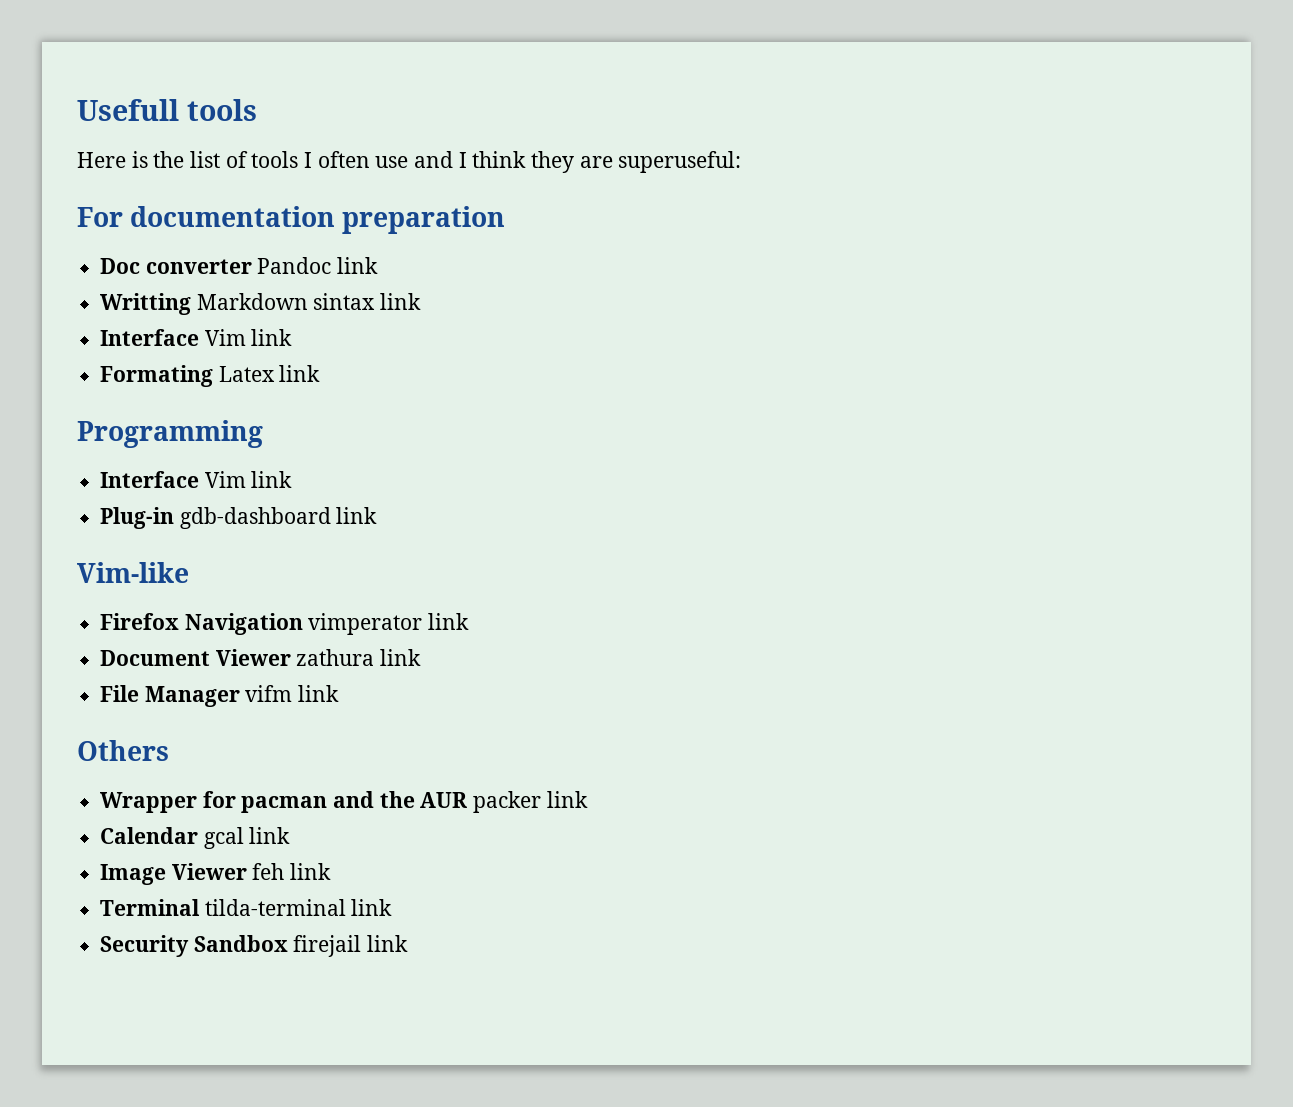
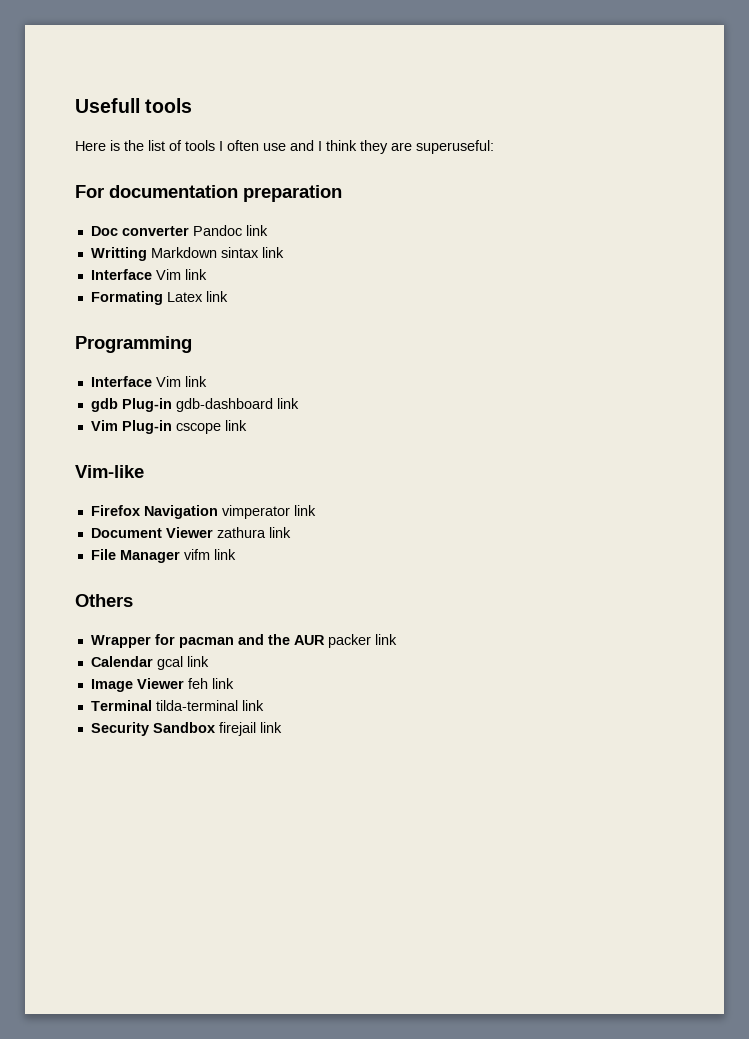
- Plug-in gdb-dashboard link
+ gdb Plug-in gdb-dashboard link
+ Vim Plug-in cscope link

